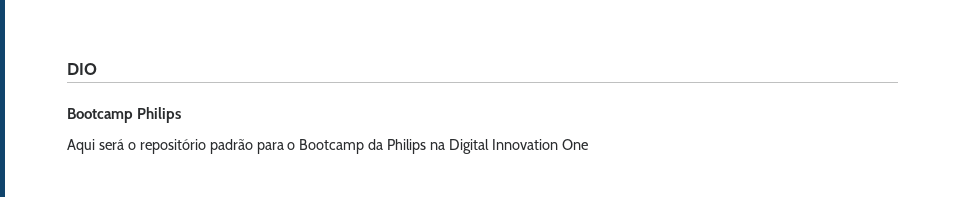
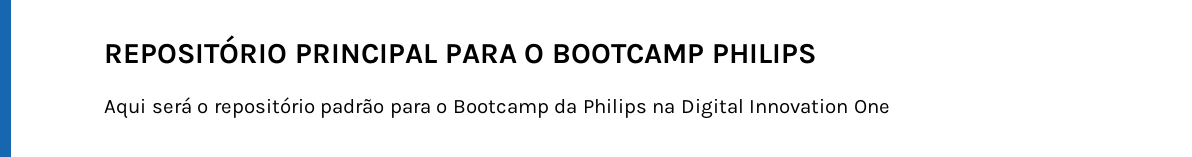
- DIO
- Bootcamp Philips
+ REPOSITÓRIO PRINCIPAL PARA O BOOTCAMP PHILIPS

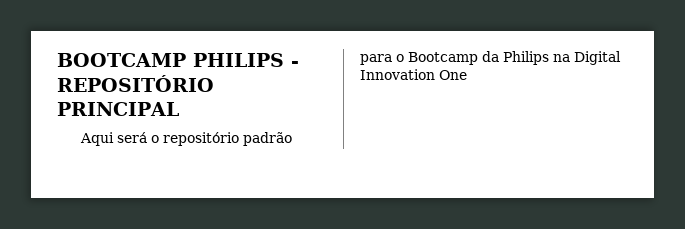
- REPOSITÓRIO PRINCIPAL PARA O BOOTCAMP PHILIPS
+ BOOTCAMP PHILIPS - REPOSITÓRIO PRINCIPAL

